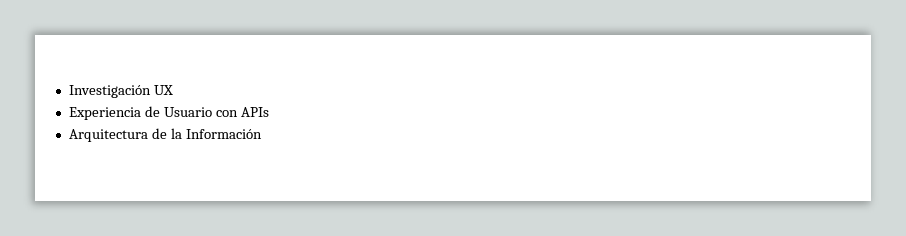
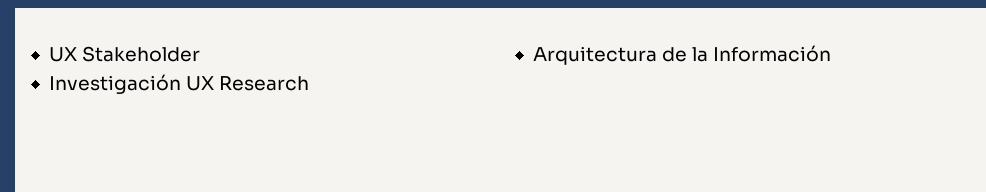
+ UX Stakeholder
- Investigación UX
- Experiencia de Usuario con APIs
+ Investigación UX Research

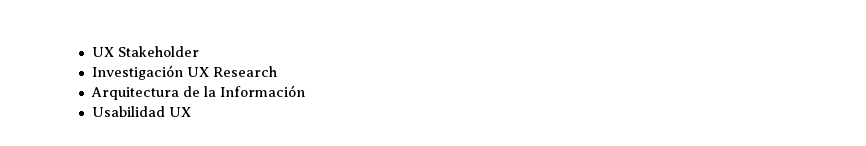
+ Usabilidad UX

